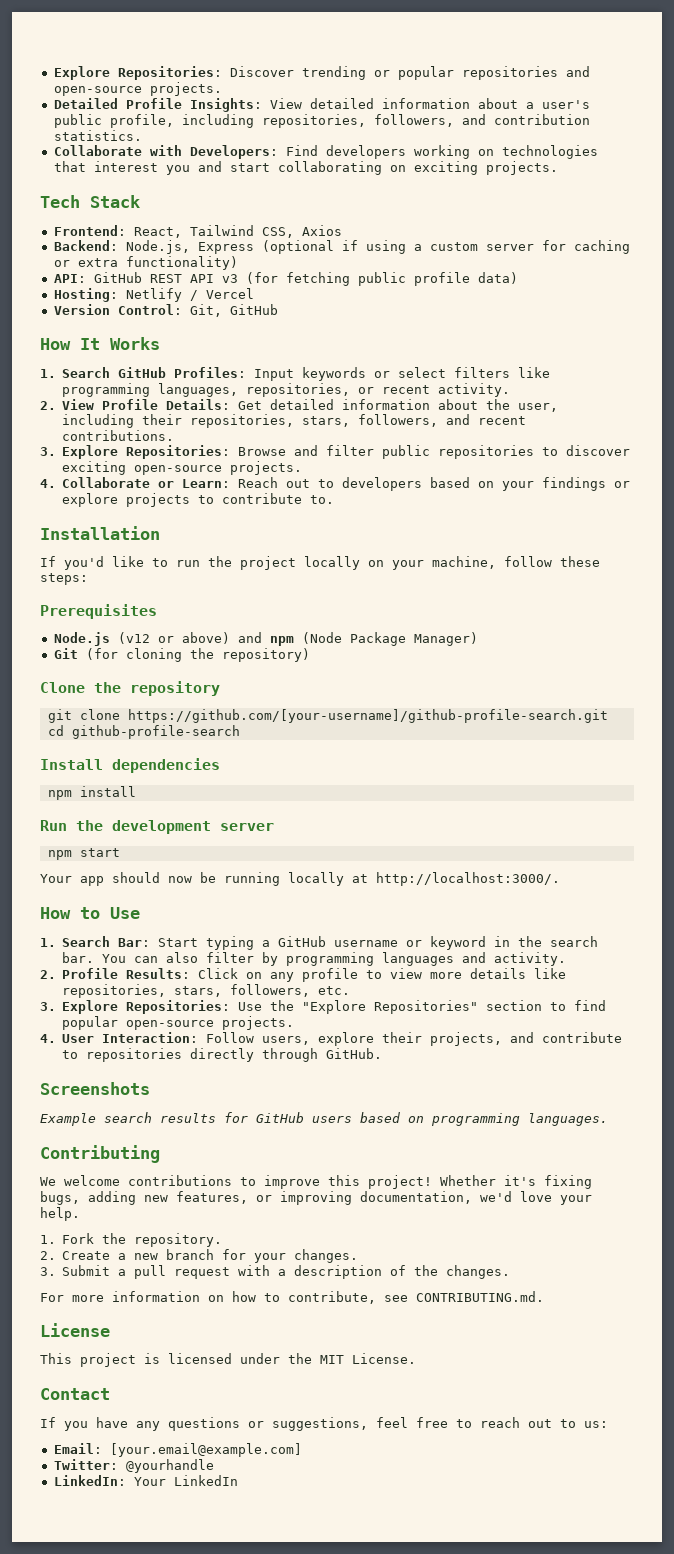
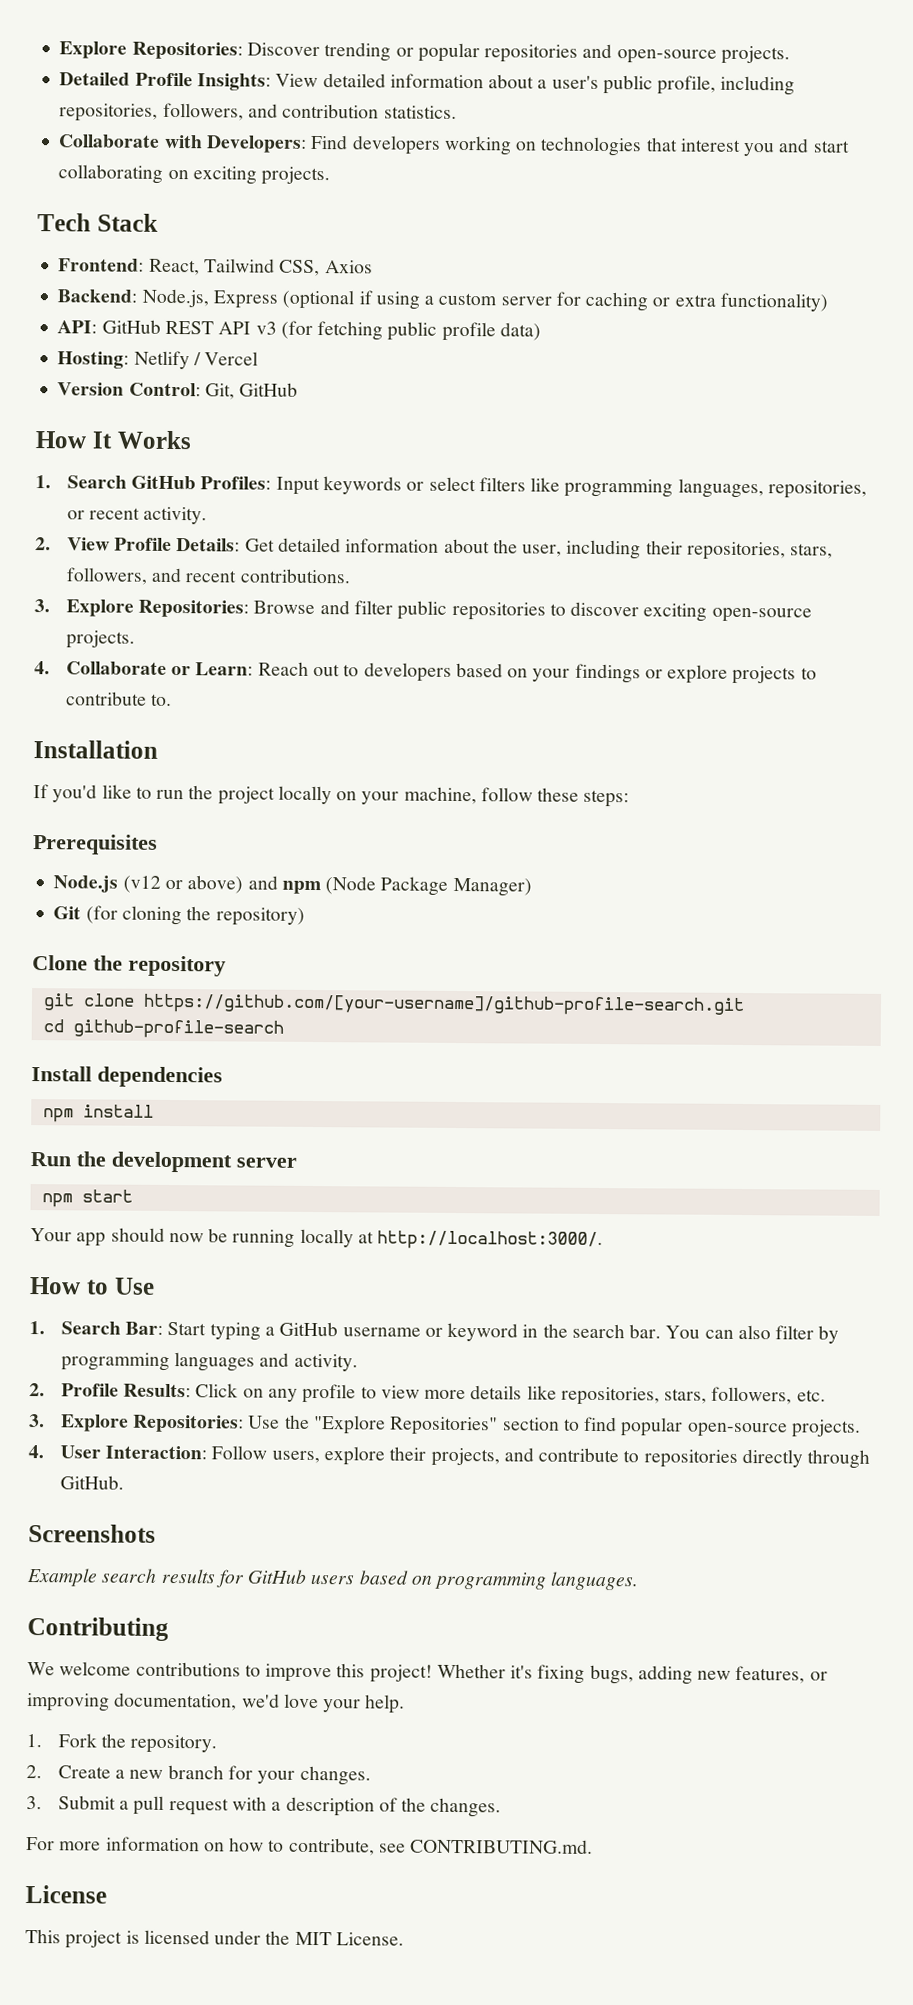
- Contact
- If you have any questions or suggestions, feel free to reach out to us:
- Email: [your.email@example.com]
- Twitter: @yourhandle
- LinkedIn: Your LinkedIn

